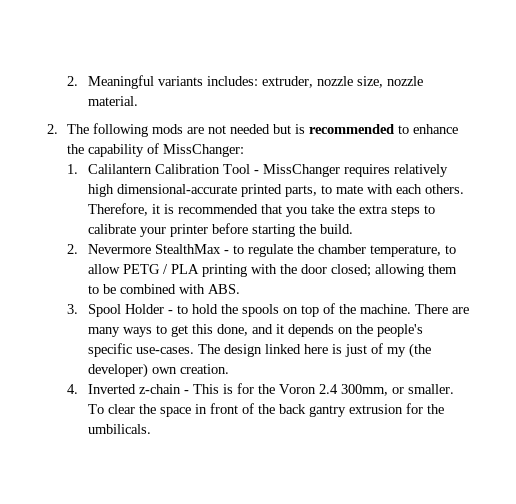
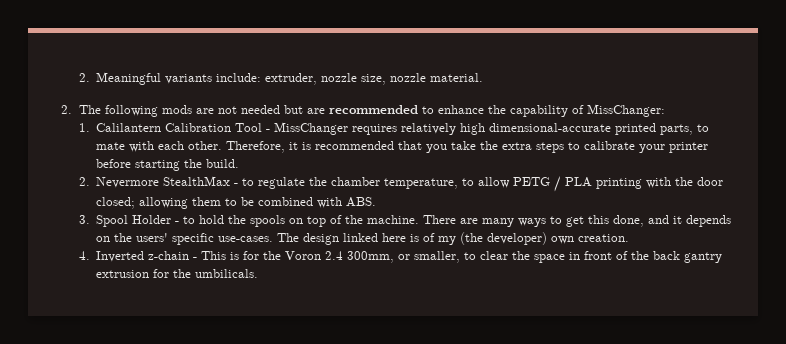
- 2. Meaningful variants includes: extruder, nozzle size, nozzle material.
+ 2. Meaningful variants include: extruder, nozzle size, nozzle material.
- 2. The following mods are not needed but is recommended to enhance the capability of MissChanger:
+ 2. The following mods are not needed but are recommended to enhance the capability of MissChanger:
- 1. Calilantern Calibration Tool - MissChanger requires relatively high dimensional-accurate printed parts, to mate with each others.
+ 1. Calilantern Calibration Tool - MissChanger requires relatively high dimensional-accurate printed parts, to mate with each other.
- There are many ways to get this done, and it depends on the people's specific use-cases.
+ There are many ways to get this done, and it depends on the users' specific use-cases.
- The design linked here is just of my (the developer) own creation.
+ The design linked here is of my (the developer) own creation.
- 4. Inverted z-chain - This is for the Voron 2.4 300mm, or smaller. To clear the space in front of the back gantry extrusion for the umbilicals.
+ 4. Inverted z-chain - This is for the Voron 2.4 300mm, or smaller, to clear the space in front of the back gantry extrusion for the umbilicals.

